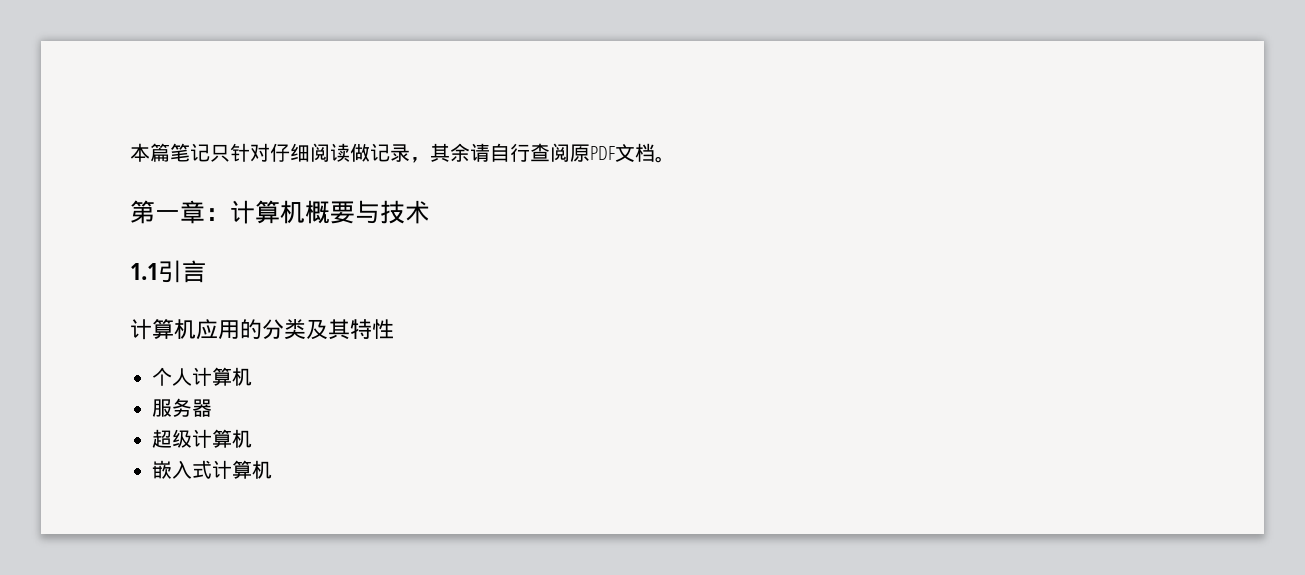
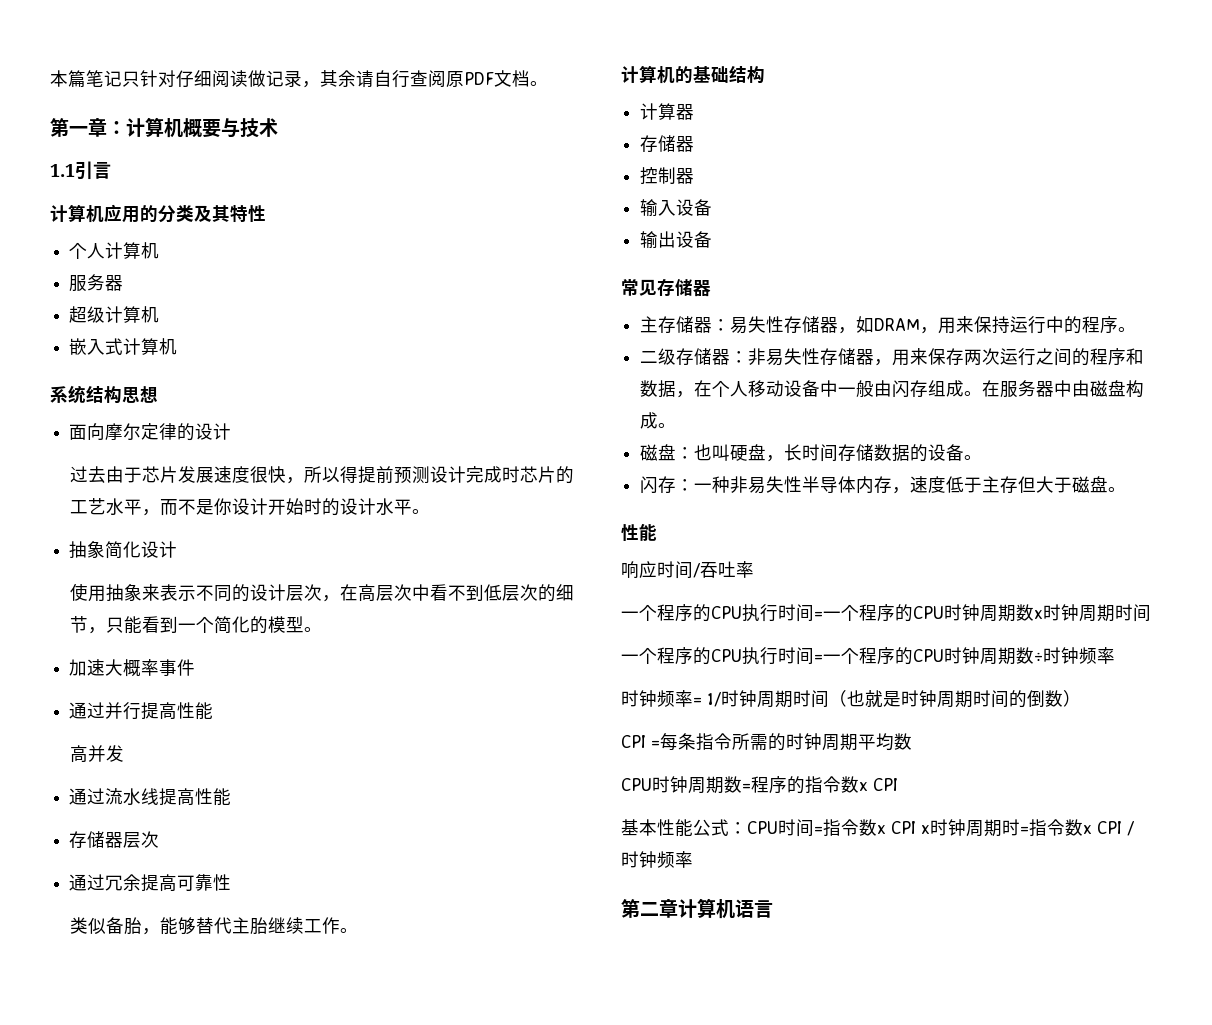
+ 系统结构思想
+ 面向摩尔定律的设计
+ 过去由于芯片发展速度很快，所以得提前预测设计完成时芯片的工艺水平，而不是你设计开始时的设计水平。
+ 抽象简化设计
+ 使用抽象来表示不同的设计层次，在高层次中看不到低层次的细节，只能看到一个简化的模型。
+ 加速大概率事件
+ 通过并行提高性能
+ 高并发
+ 通过流水线提高性能
+ 存储器层次
+ 通过冗余提高可靠性
+ 类似备胎，能够替代主胎继续工作。
+ 计算机的基础结构
+ 计算器
+ 存储器
+ 控制器
+ 输入设备
+ 输出设备
+ 常见存储器
+ 主存储器：易失性存储器，如DRAM，用来保持运行中的程序。
+ 二级存储器：非易失性存储器，用来保存两次运行之间的程序和数据，在个人移动设备中一般由闪存组成。在服务器中由磁盘构成。
+ 磁盘：也叫硬盘，长时间存储数据的设备。
+ 闪存：一种非易失性半导体内存，速度低于主存但大于磁盘。
+ 性能
+ 响应时间/吞吐率
+ 一个程序的CPU执行时间=一个程序的CPU时钟周期数x时钟周期时间
+ 一个程序的CPU执行时间=一个程序的CPU时钟周期数÷时钟频率
+ 时钟频率= 1/时钟周期时间（也就是时钟周期时间的倒数）
+ CPI =每条指令所需的时钟周期平均数
+ CPU时钟周期数=程序的指令数x CPI
+ 基本性能公式：CPU时间=指令数x CPI x时钟周期时=指令数x CPI /时钟频率
+ 第二章计算机语言

